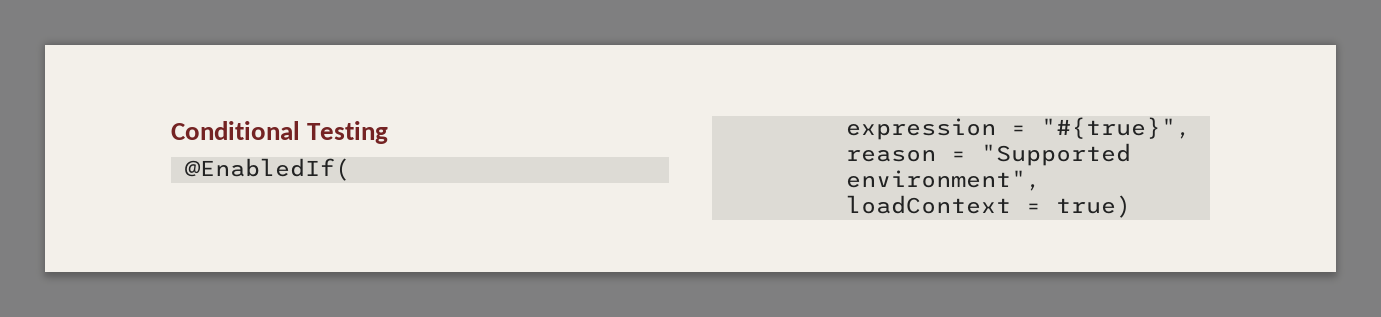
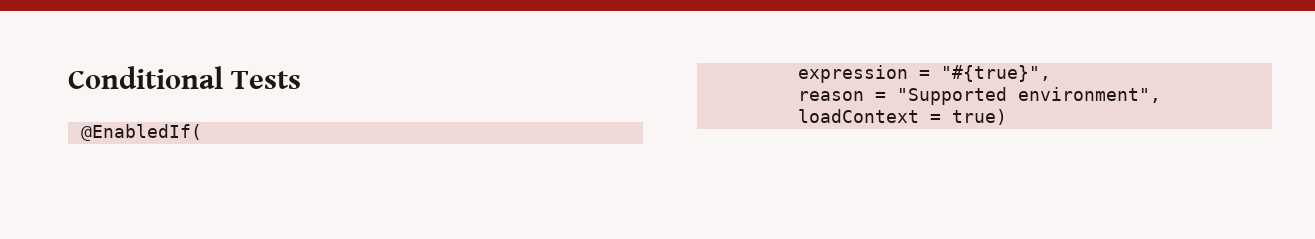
- Conditional Testing
+ Conditional Tests

